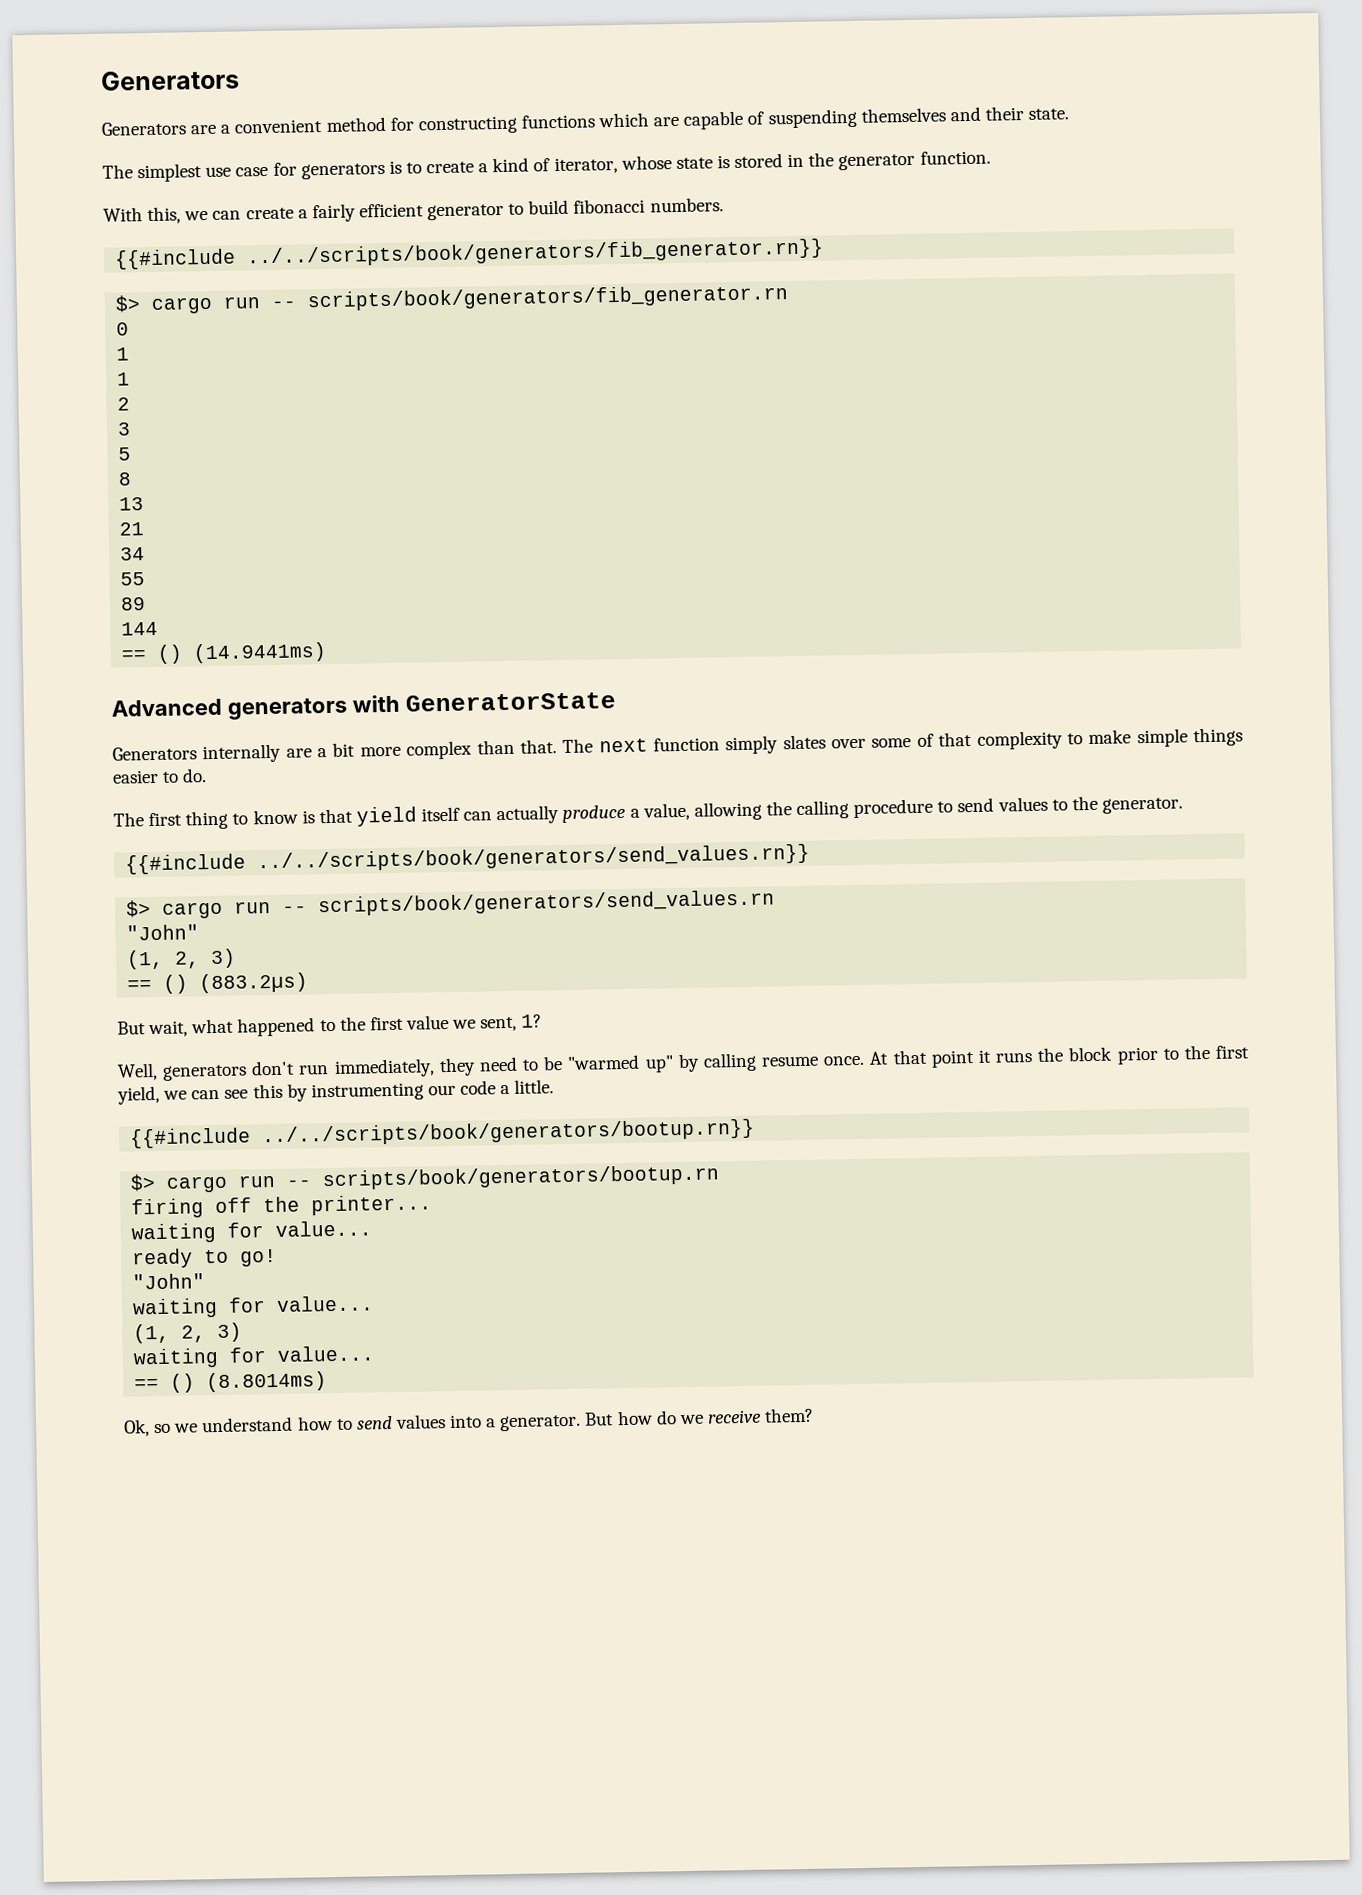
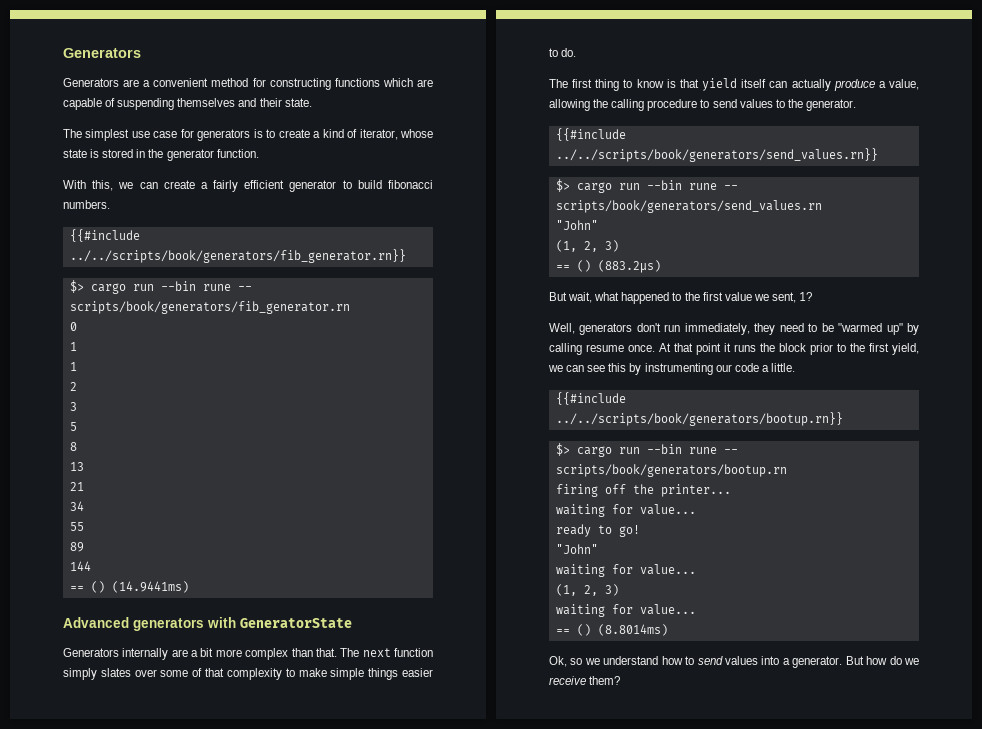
- $> cargo run -- scripts/book/generators/fib_generator.rn
+ $> cargo run --bin rune -- scripts/book/generators/fib_generator.rn
- $> cargo run -- scripts/book/generators/send_values.rn
+ $> cargo run --bin rune -- scripts/book/generators/send_values.rn
- $> cargo run -- scripts/book/generators/bootup.rn
+ $> cargo run --bin rune -- scripts/book/generators/bootup.rn

